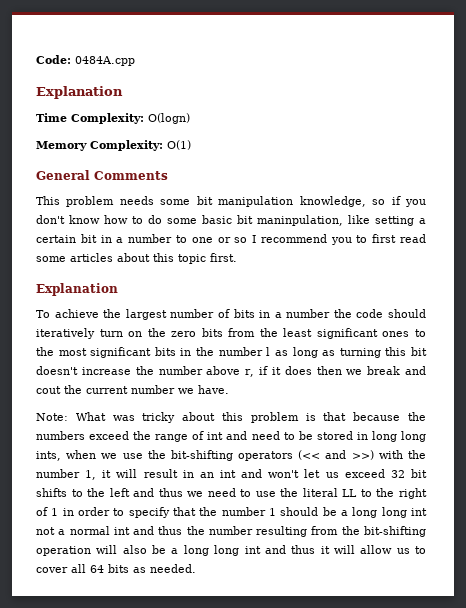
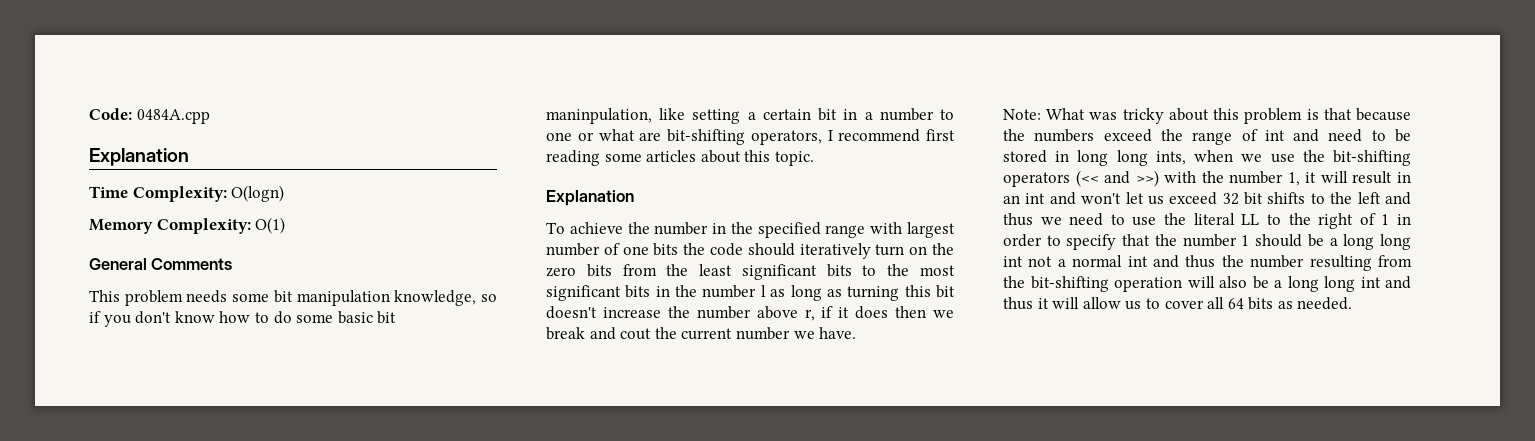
- This problem needs some bit manipulation knowledge, so if you don't know how to do some basic bit maninpulation, like setting a certain bit in a number to one or so I recommend you to first read some articles about this topic first.
+ This problem needs some bit manipulation knowledge, so if you don't know how to do some basic bit maninpulation, like setting a certain bit in a number to one or what are bit-shifting operators, I recommend first reading some articles about this topic.
- To achieve the largest number of bits in a number the code should iteratively turn on the zero bits from the least significant ones to the most significant bits in the number l as long as turning this bit doesn't increase the number above r, if it does then we break and cout the current number we have.
+ To achieve the number in the specified range with largest number of one bits the code should iteratively turn on the zero bits from the least significant bits to the most significant bits in the number l as long as turning this bit doesn't increase the number above r, if it does then we break and cout the current number we have.

